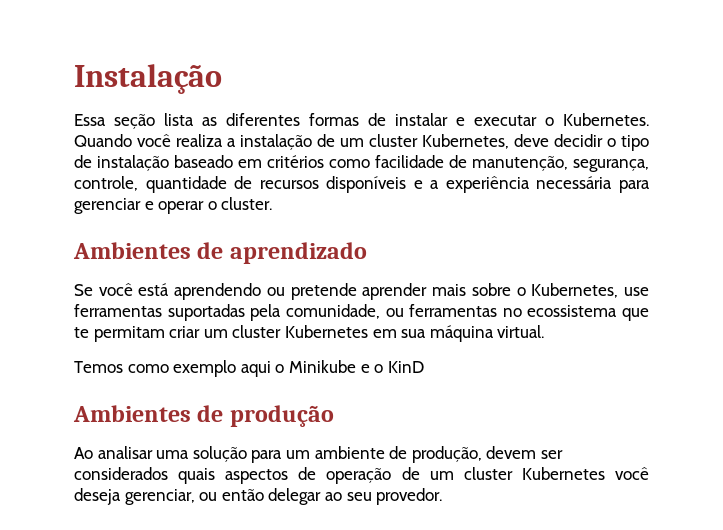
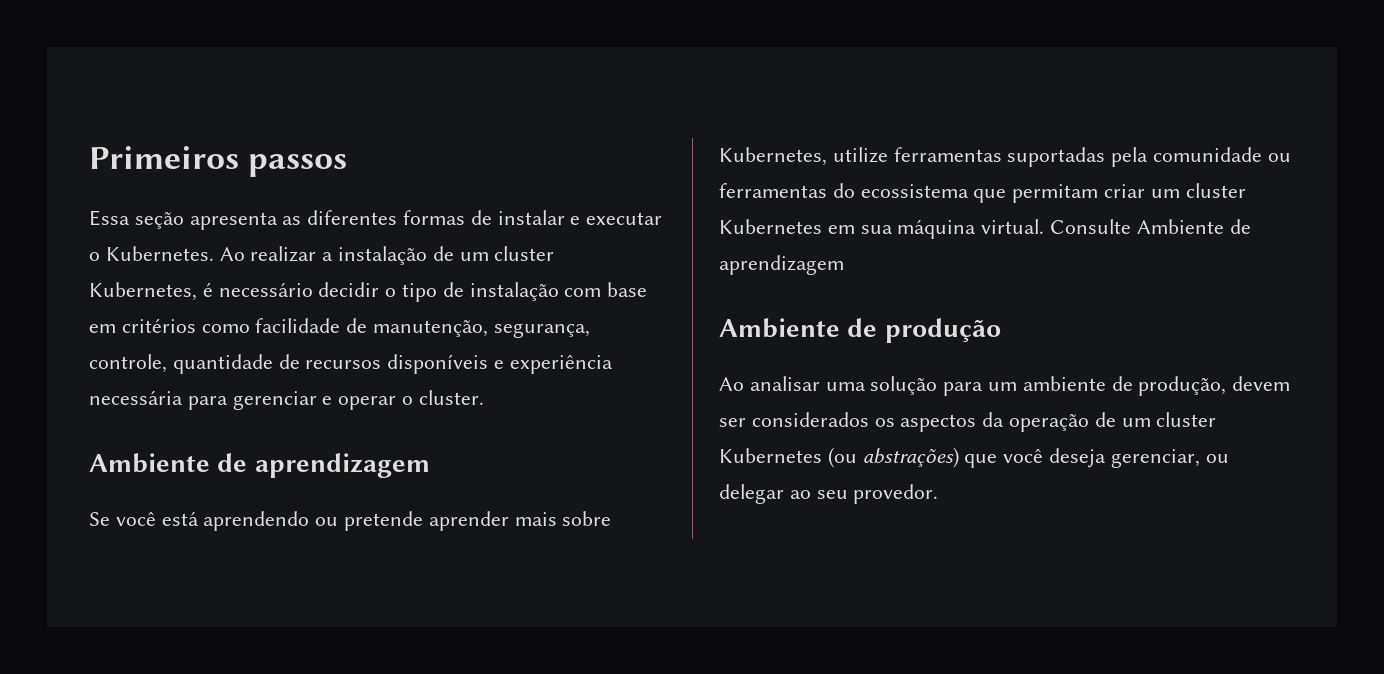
- Instalação
+ Primeiros passos
- Essa seção lista as diferentes formas de instalar e executar o Kubernetes.
+ Essa seção apresenta as diferentes formas de instalar e executar o Kubernetes.
- Quando você realiza a instalação de um cluster Kubernetes, deve decidir o tipo de instalação baseado em critérios como facilidade de manutenção, segurança, controle, quantidade de recursos disponíveis e a experiência necessária para gerenciar e operar o cluster.
- Ambientes de aprendizado
+ Ao realizar a instalação de um cluster Kubernetes, é necessário decidir o tipo de instalação com base em critérios como facilidade de manutenção, segurança, controle, quantidade de recursos disponíveis e experiência necessária para gerenciar e operar o cluster.
+ Ambiente de aprendizagem
- Se você está aprendendo ou pretende aprender mais sobre o Kubernetes, use ferramentas suportadas pela comunidade, ou ferramentas no ecossistema que te permitam criar um cluster Kubernetes em sua máquina virtual.
- Temos como exemplo aqui o Minikube e o KinD
- Ambientes de produção
+ Se você está aprendendo ou pretende aprender mais sobre Kubernetes, utilize ferramentas suportadas pela comunidade ou ferramentas do ecossistema que permitam criar um cluster Kubernetes em sua máquina virtual. Consulte Ambiente de aprendizagem
+ Ambiente de produção
- Ao analisar uma solução para um ambiente de produção, devem ser considerados quais aspectos de operação de um cluster Kubernetes você deseja gerenciar, ou então delegar ao seu provedor.
+ Ao analisar uma solução para um ambiente de produção, devem ser considerados os aspectos da operação de um cluster Kubernetes (ou abstrações) que você deseja gerenciar, ou delegar ao seu provedor.

